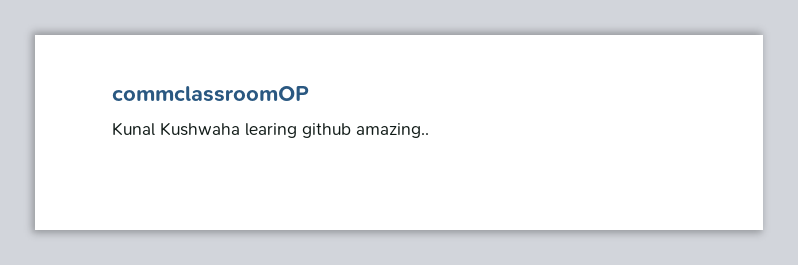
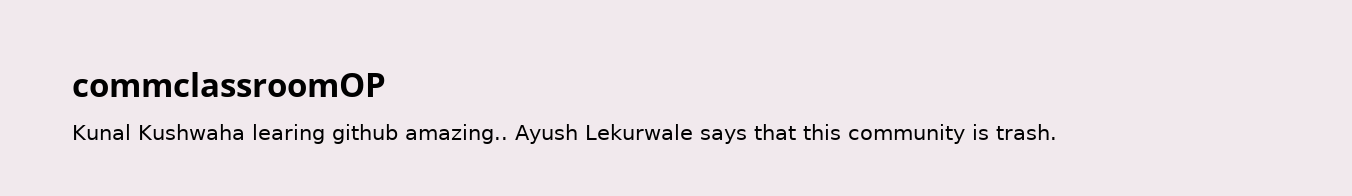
+ Ayush Lekurwale says that this community is trash.

